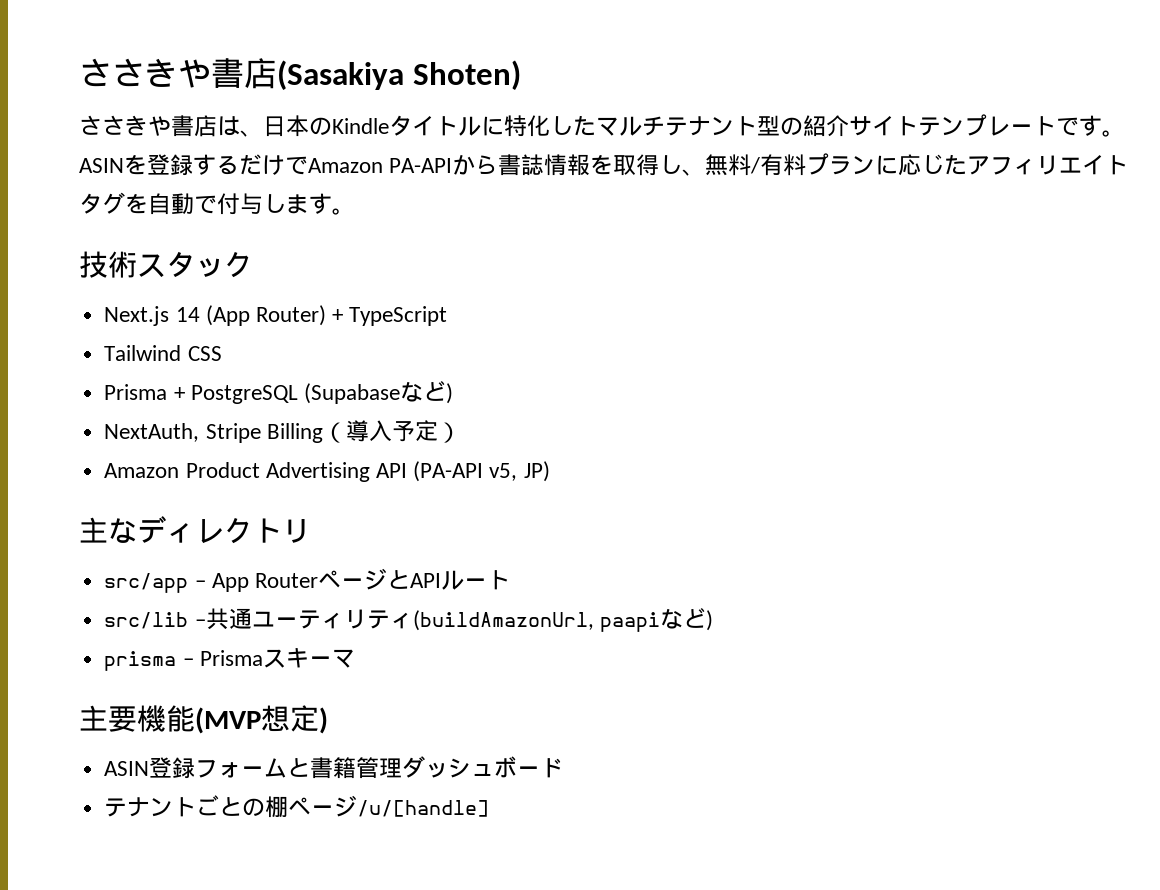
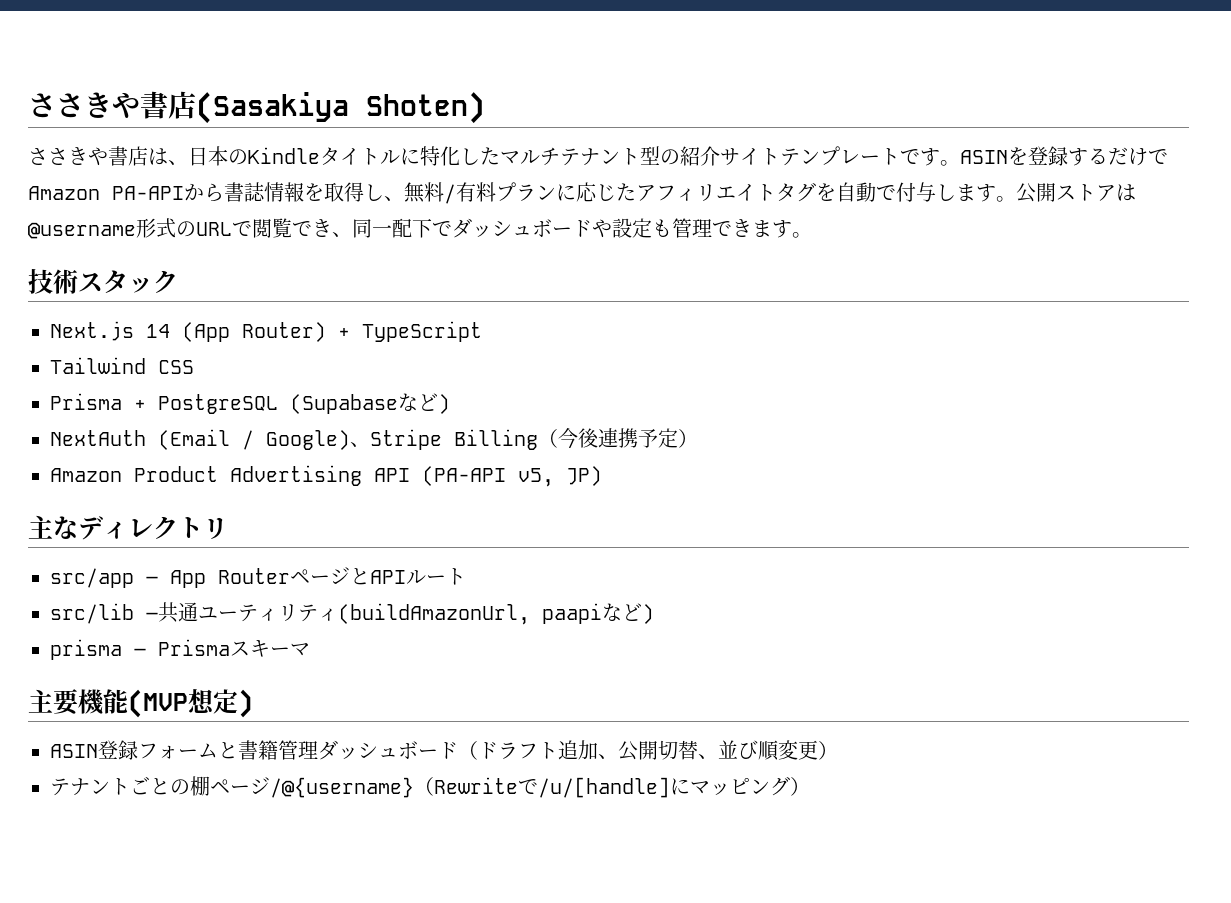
+ 公開ストアは@username形式のURLで閲覧でき、同一配下でダッシュボードや設定も管理できます。
- NextAuth, Stripe Billing（導入予定）
+ NextAuth (Email / Google)、Stripe Billing（今後連携予定）
- ASIN登録フォームと書籍管理ダッシュボード
+ ASIN登録フォームと書籍管理ダッシュボード（ドラフト追加、公開切替、並び順変更）
- テナントごとの棚ページ/u/[handle]
+ テナントごとの棚ページ/@{username}（Rewriteで/u/[handle]にマッピング）

